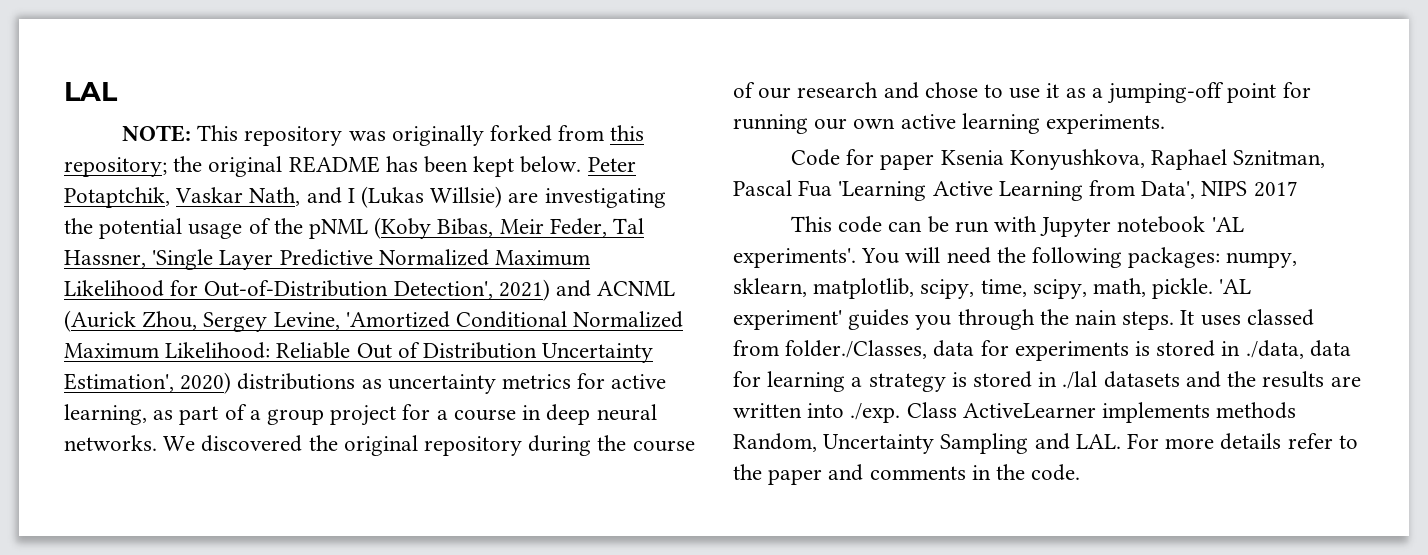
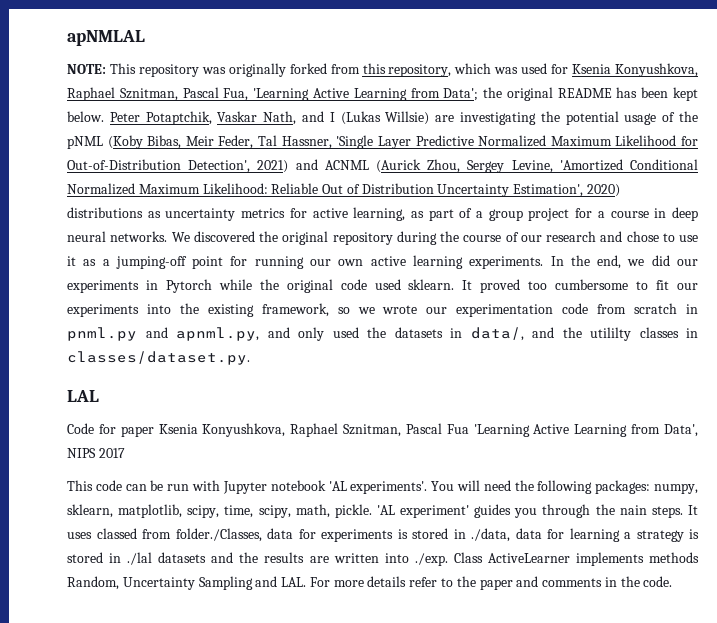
- LAL
+ apNMLAL
- NOTE: This repository was originally forked from this repository; the original README has been kept below.
+ NOTE: This repository was originally forked from this repository, which was used for Ksenia Konyushkova, Raphael Sznitman, Pascal Fua, 'Learning Active Learning from Data'; the original README has been kept below.
+ In the end, we did our experiments in Pytorch while the original code used sklearn. It proved too cumbersome to fit our experiments into the existing framework, so we wrote our experimentation code from scratch in pnml.py and apnml.py, and only used the datasets in data/, and the utililty classes in classes/dataset.py.
+ LAL

